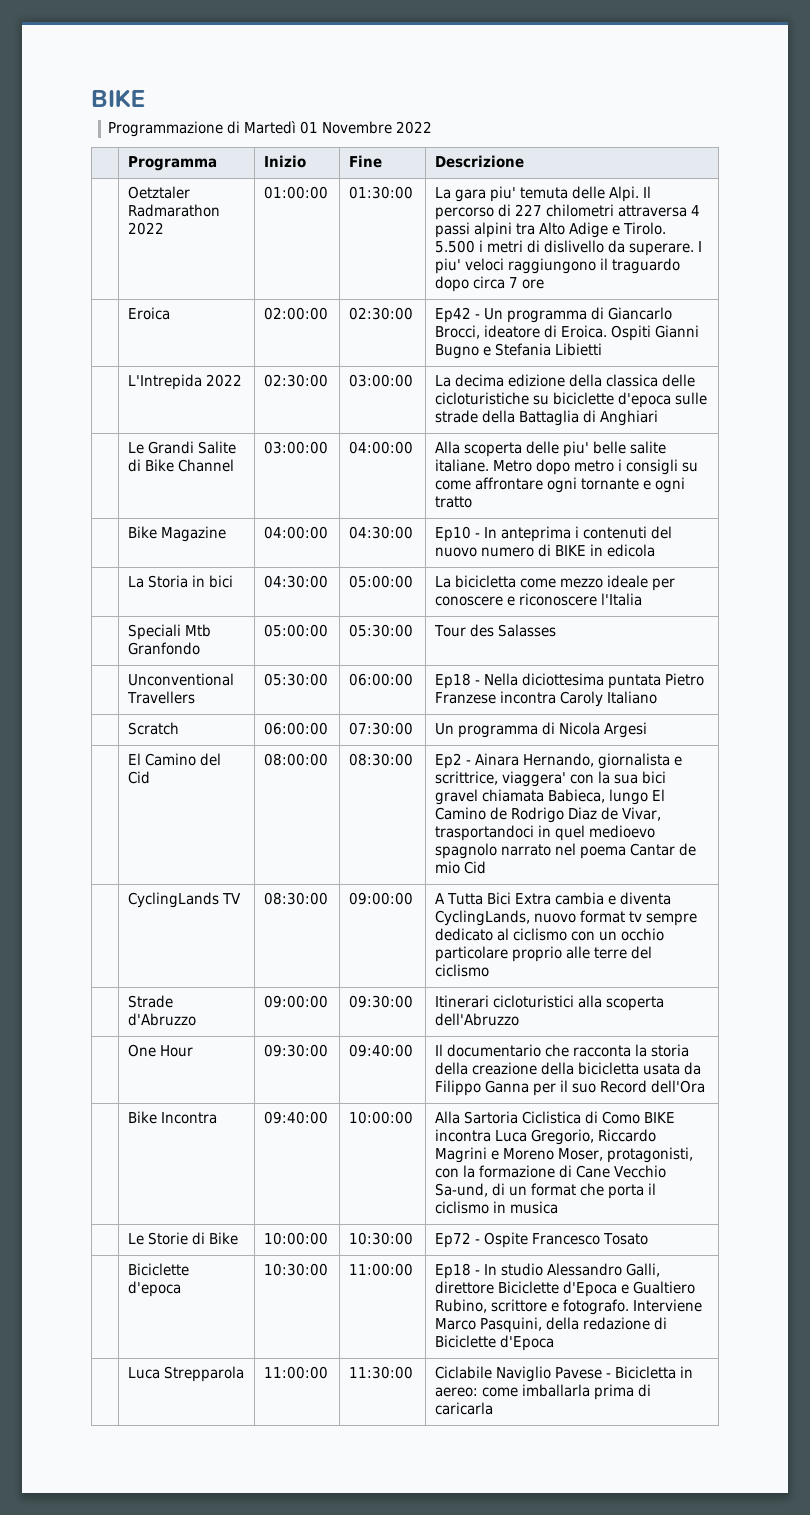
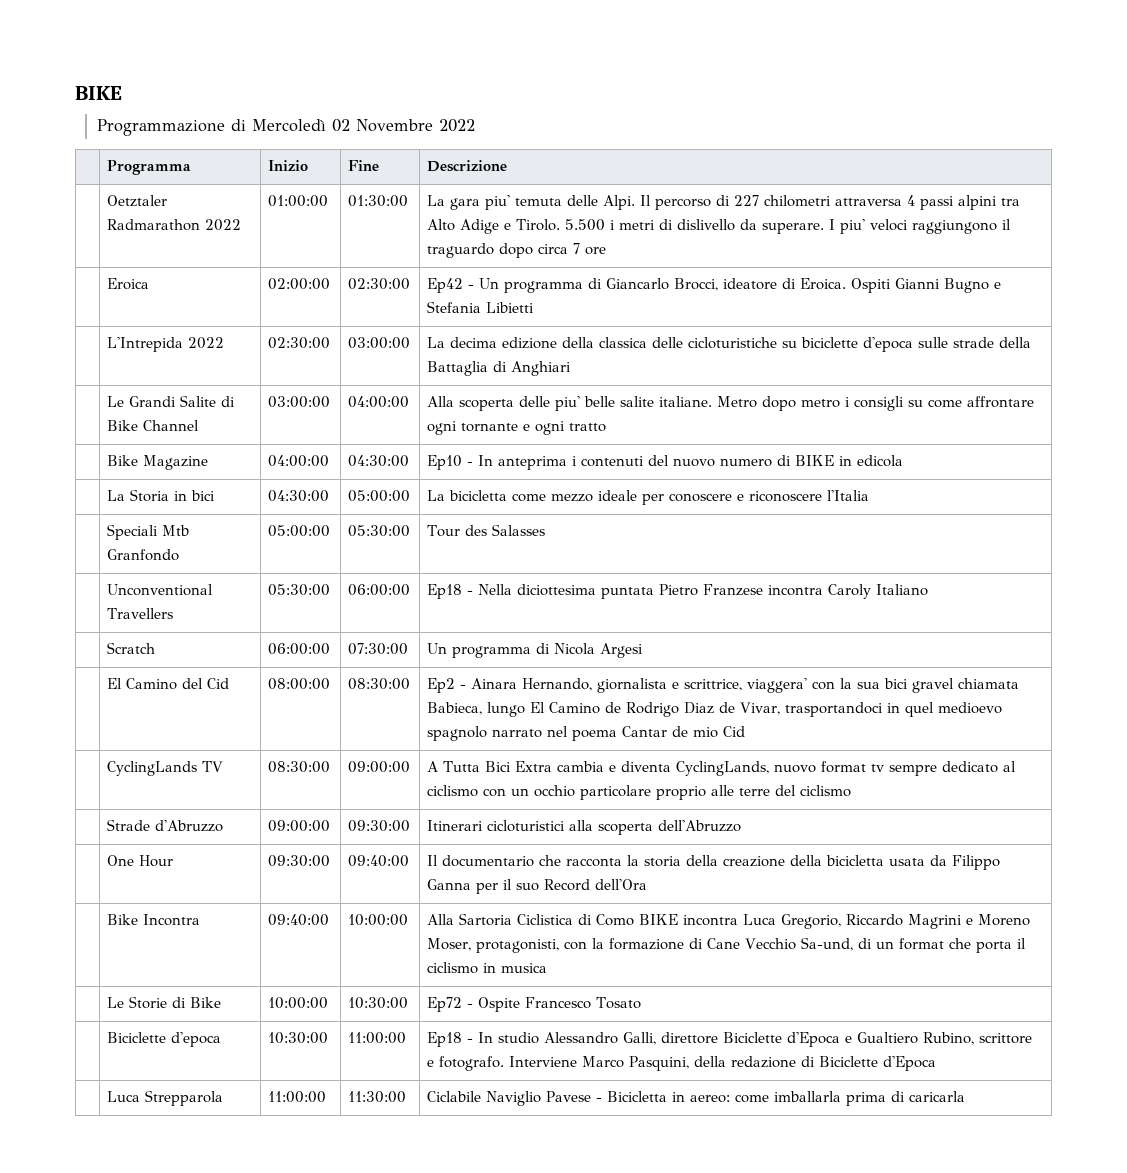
- Programmazione di Martedì 01 Novembre 2022
+ Programmazione di Mercoledì 02 Novembre 2022

